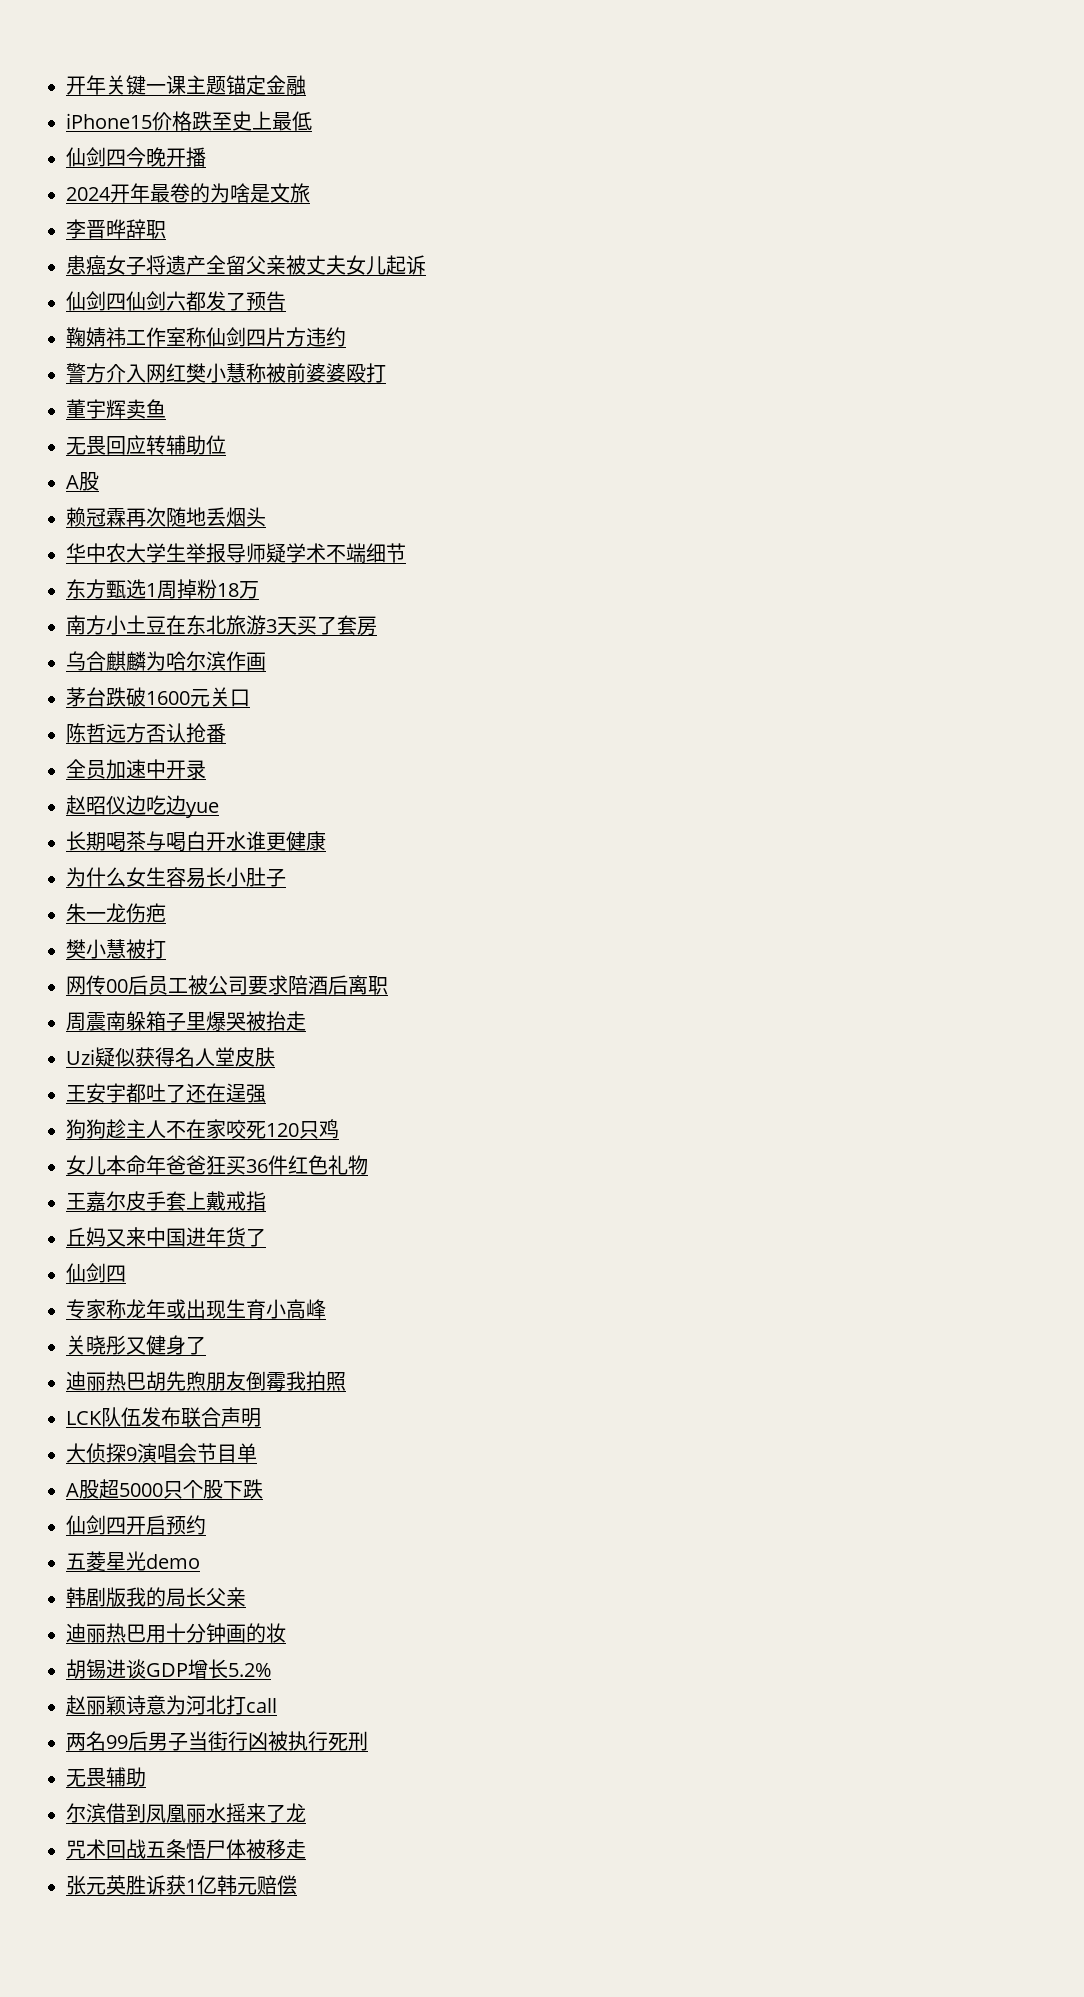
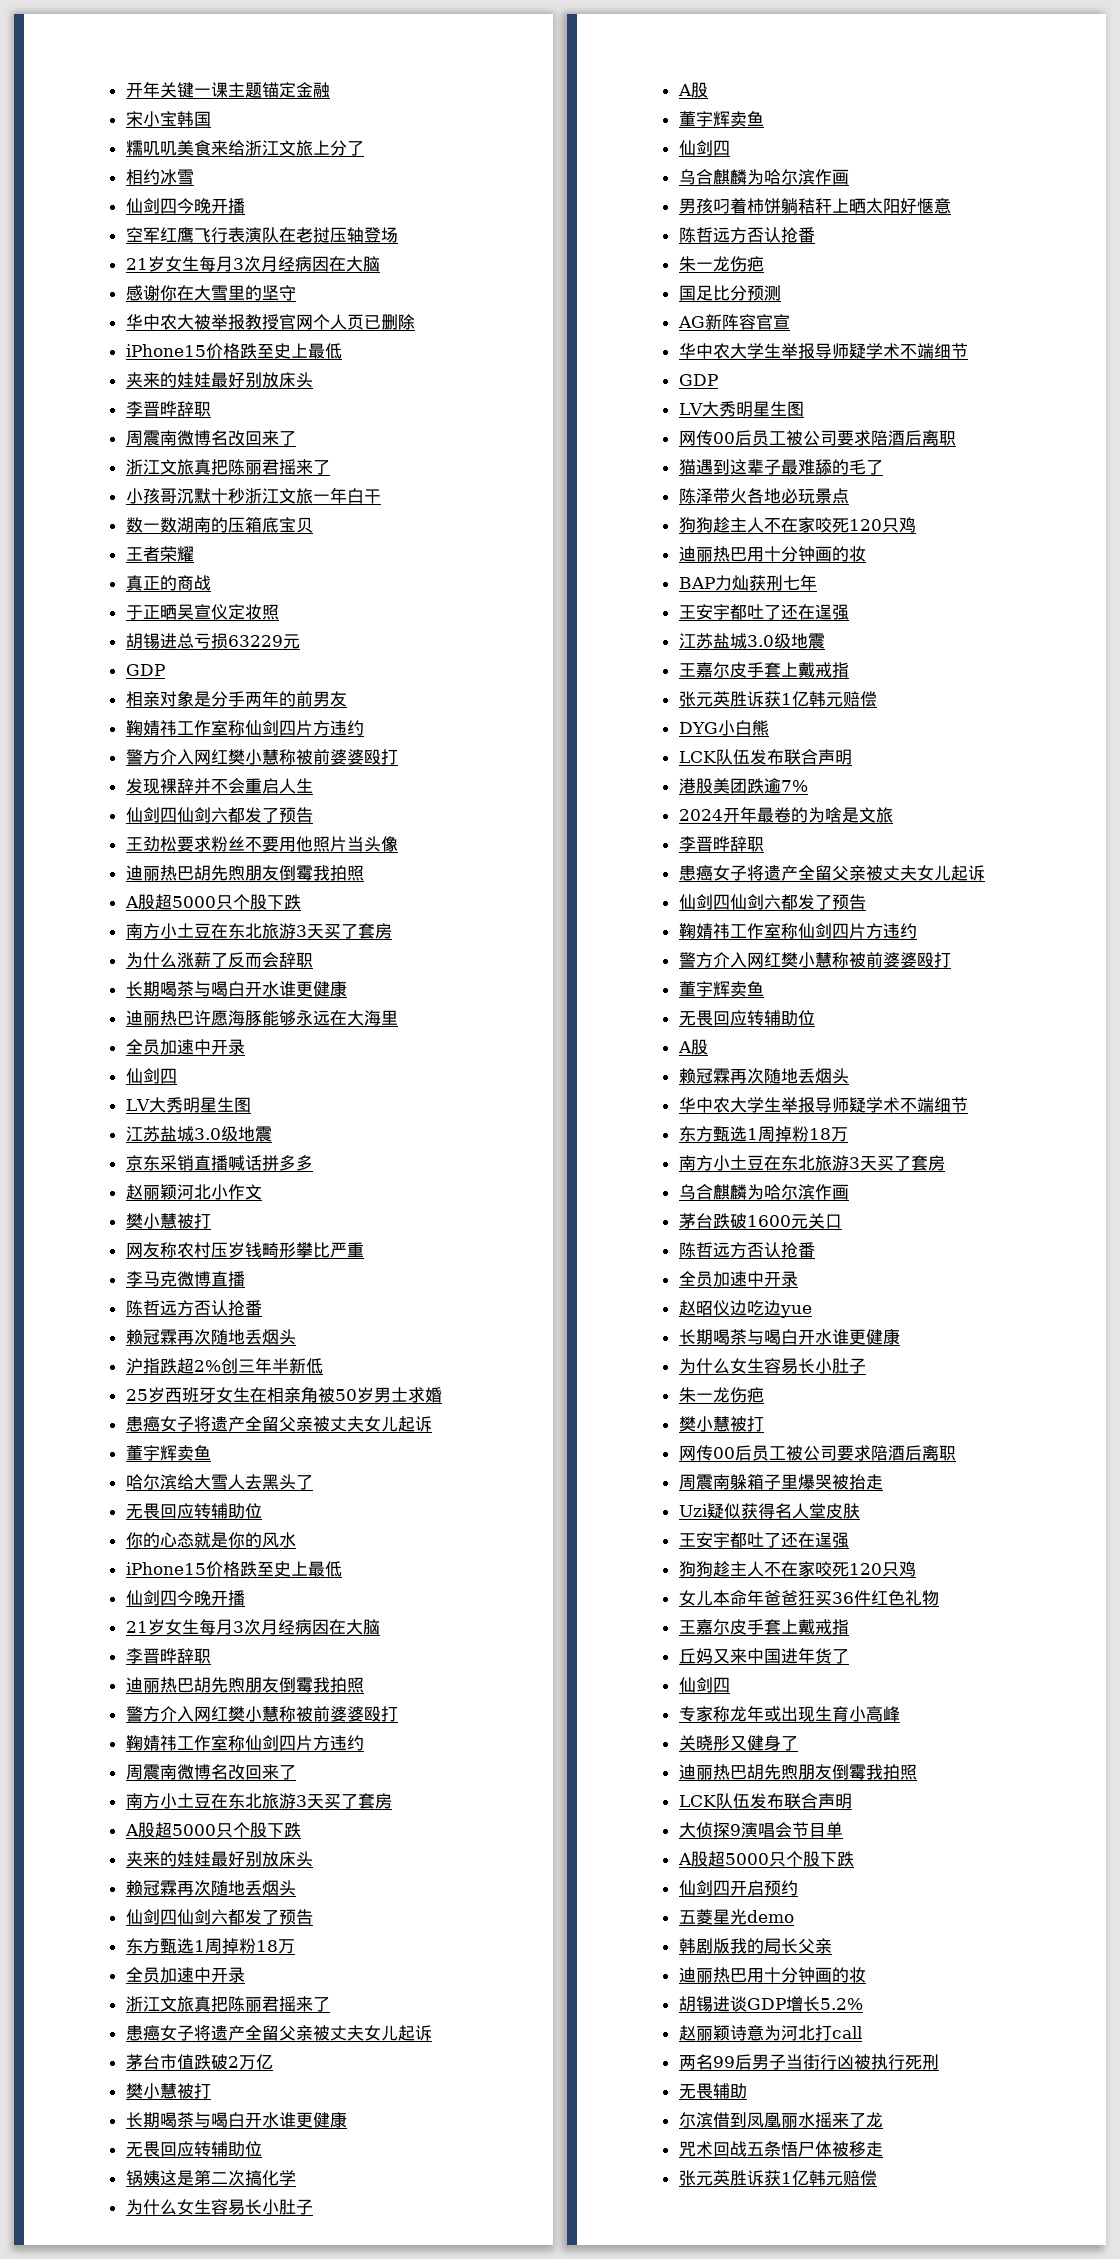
+ 宋小宝韩国
+ 糯叽叽美食来给浙江文旅上分了
+ 相约冰雪
+ 仙剑四今晚开播
+ 空军红鹰飞行表演队在老挝压轴登场
+ 21岁女生每月3次月经病因在大脑
+ 感谢你在大雪里的坚守
+ 华中农大被举报教授官网个人页已删除
+ iPhone15价格跌至史上最低
+ 夹来的娃娃最好别放床头
+ 李晋晔辞职
+ 周震南微博名改回来了
+ 浙江文旅真把陈丽君摇来了
+ 小孩哥沉默十秒浙江文旅一年白干
+ 数一数湖南的压箱底宝贝
+ 王者荣耀
+ 真正的商战
+ 于正晒吴宣仪定妆照
+ 胡锡进总亏损63229元
+ GDP
+ 相亲对象是分手两年的前男友
+ 鞠婧祎工作室称仙剑四片方违约
+ 警方介入网红樊小慧称被前婆婆殴打
+ 发现裸辞并不会重启人生
+ 仙剑四仙剑六都发了预告
+ 王劲松要求粉丝不要用他照片当头像
+ 迪丽热巴胡先煦朋友倒霉我拍照
+ A股超5000只个股下跌
+ 南方小土豆在东北旅游3天买了套房
+ 为什么涨薪了反而会辞职
+ 长期喝茶与喝白开水谁更健康
+ 迪丽热巴许愿海豚能够永远在大海里
+ 全员加速中开录
+ 仙剑四
+ LV大秀明星生图
+ 江苏盐城3.0级地震
+ 京东采销直播喊话拼多多
+ 赵丽颖河北小作文
+ 樊小慧被打
+ 网友称农村压岁钱畸形攀比严重
+ 李马克微博直播
+ 陈哲远方否认抢番
+ 赖冠霖再次随地丢烟头
+ 沪指跌超2%创三年半新低
+ 25岁西班牙女生在相亲角被50岁男士求婚
+ 患癌女子将遗产全留父亲被丈夫女儿起诉
+ 董宇辉卖鱼
+ 哈尔滨给大雪人去黑头了
+ 无畏回应转辅助位
+ 你的心态就是你的风水
  iPhone15价格跌至史上最低
  仙剑四今晚开播
+ 21岁女生每月3次月经病因在大脑
+ 李晋晔辞职
+ 迪丽热巴胡先煦朋友倒霉我拍照
+ 警方介入网红樊小慧称被前婆婆殴打
+ 鞠婧祎工作室称仙剑四片方违约
+ 周震南微博名改回来了
+ 南方小土豆在东北旅游3天买了套房
+ A股超5000只个股下跌
+ 夹来的娃娃最好别放床头
+ 赖冠霖再次随地丢烟头
+ 仙剑四仙剑六都发了预告
+ 东方甄选1周掉粉18万
+ 全员加速中开录
+ 浙江文旅真把陈丽君摇来了
+ 患癌女子将遗产全留父亲被丈夫女儿起诉
+ 茅台市值跌破2万亿
+ 樊小慧被打
+ 长期喝茶与喝白开水谁更健康
+ 无畏回应转辅助位
+ 锅姨这是第二次搞化学
+ 为什么女生容易长小肚子
+ A股
+ 董宇辉卖鱼
+ 仙剑四
+ 乌合麒麟为哈尔滨作画
+ 男孩叼着柿饼躺秸秆上晒太阳好惬意
+ 陈哲远方否认抢番
+ 朱一龙伤疤
+ 国足比分预测
+ AG新阵容官宣
+ 华中农大学生举报导师疑学术不端细节
+ GDP
+ LV大秀明星生图
+ 网传00后员工被公司要求陪酒后离职
+ 猫遇到这辈子最难舔的毛了
+ 陈泽带火各地必玩景点
+ 狗狗趁主人不在家咬死120只鸡
+ 迪丽热巴用十分钟画的妆
+ BAP力灿获刑七年
+ 王安宇都吐了还在逞强
+ 江苏盐城3.0级地震
+ 王嘉尔皮手套上戴戒指
+ 张元英胜诉获1亿韩元赔偿
+ DYG小白熊
+ LCK队伍发布联合声明
+ 港股美团跌逾7%

